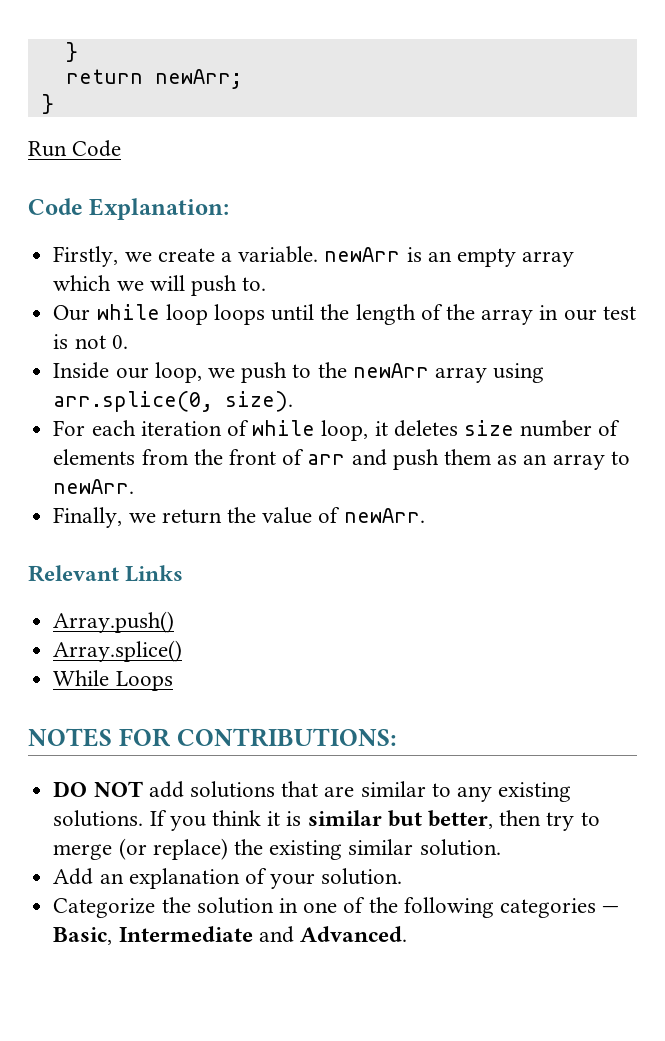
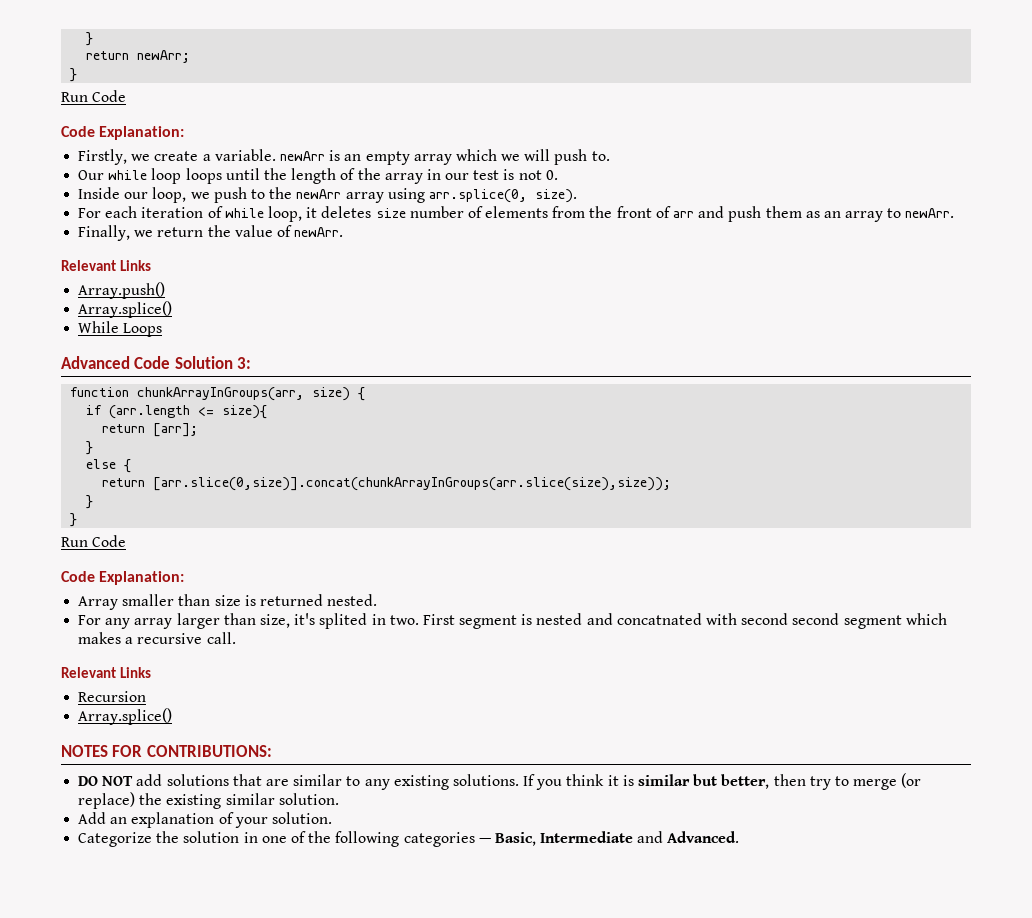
+ Advanced Code Solution 3:
+ function chunkArrayInGroups(arr, size) {
+ if (arr.length <= size){
+ return [arr];
+ }
+ else {
+ return [arr.slice(0,size)].concat(chunkArrayInGroups(arr.slice(size),size));
+ }
+ }
+ Run Code
+ Code Explanation:
+ Array smaller than size is returned nested.
+ For any array larger than size, it's splited in two. First segment is nested and concatnated with second second segment which makes a recursive call.
+ Relevant Links
+ Recursion
+ Array.splice()

